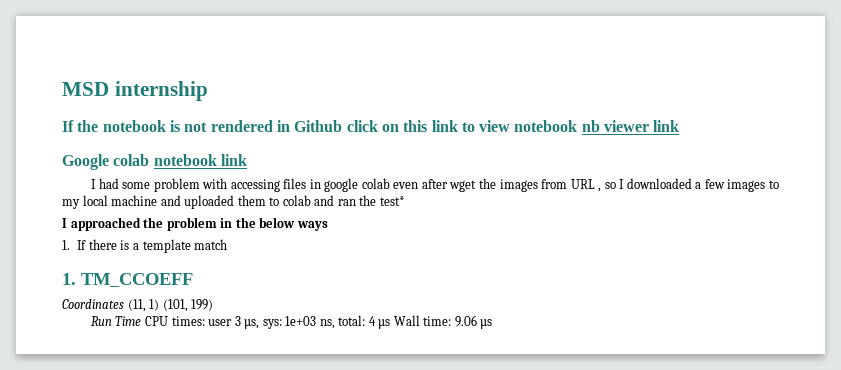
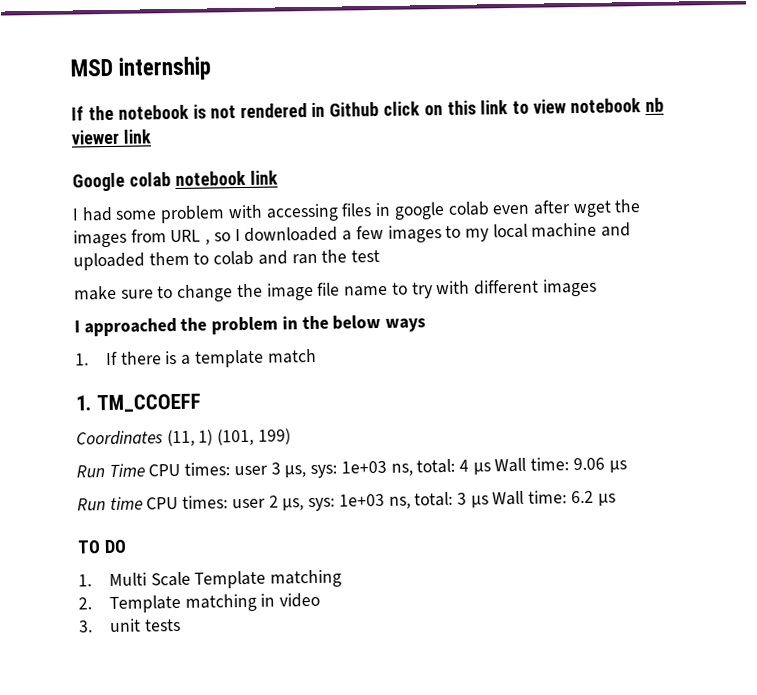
- I had some problem with accessing files in google colab even after wget the images from URL , so I downloaded a few images to my local machine and uploaded them to colab and ran the test*
+ I had some problem with accessing files in google colab even after wget the images from URL , so I downloaded a few images to my local machine and uploaded them to colab and ran the test
+ make sure to change the image file name to try with different images
+ Run time CPU times: user 2 µs, sys: 1e+03 ns, total: 3 µs Wall time: 6.2 µs
+ TO DO
+ 1. Multi Scale Template matching
+ 2. Template matching in video
+ 3. unit tests

